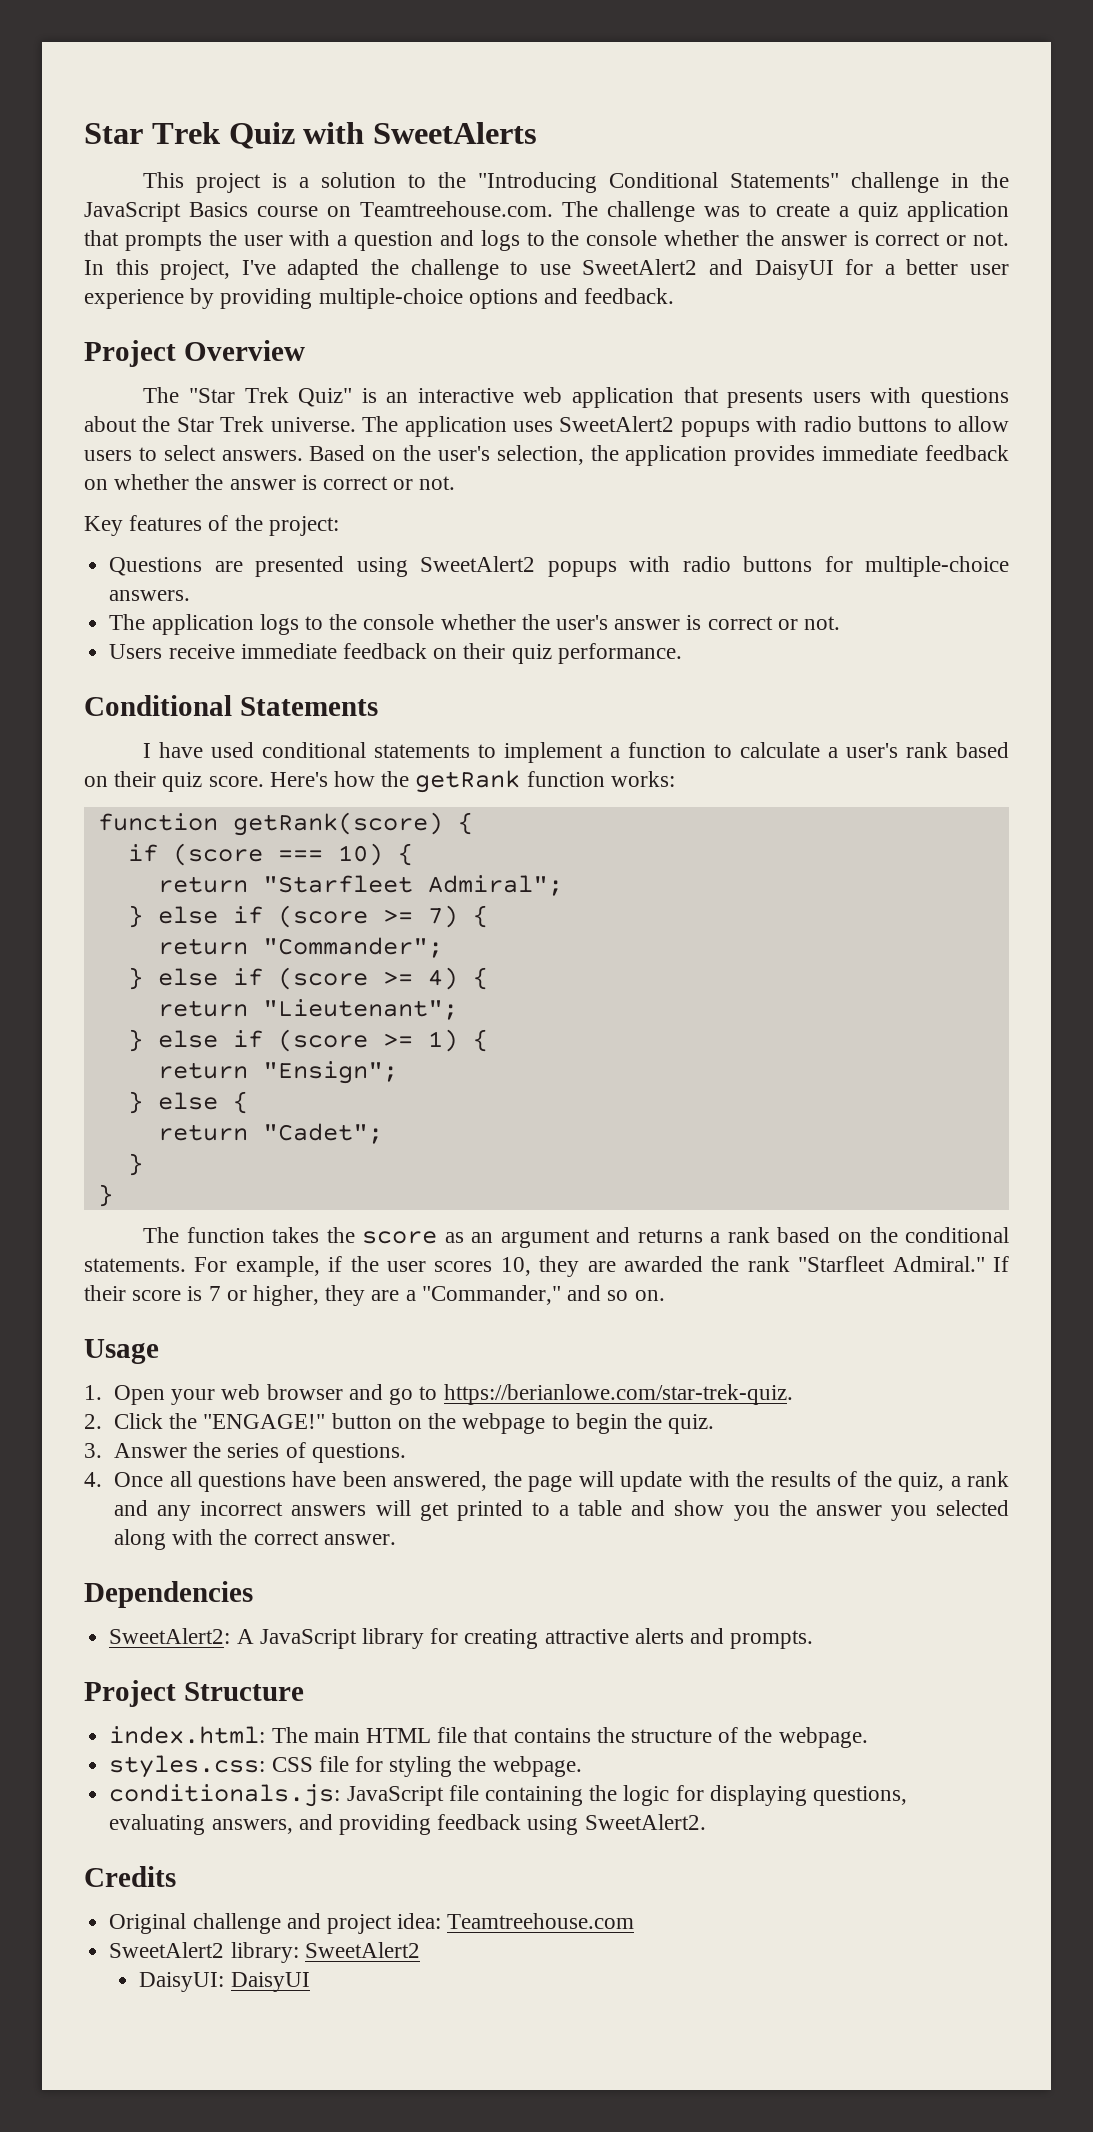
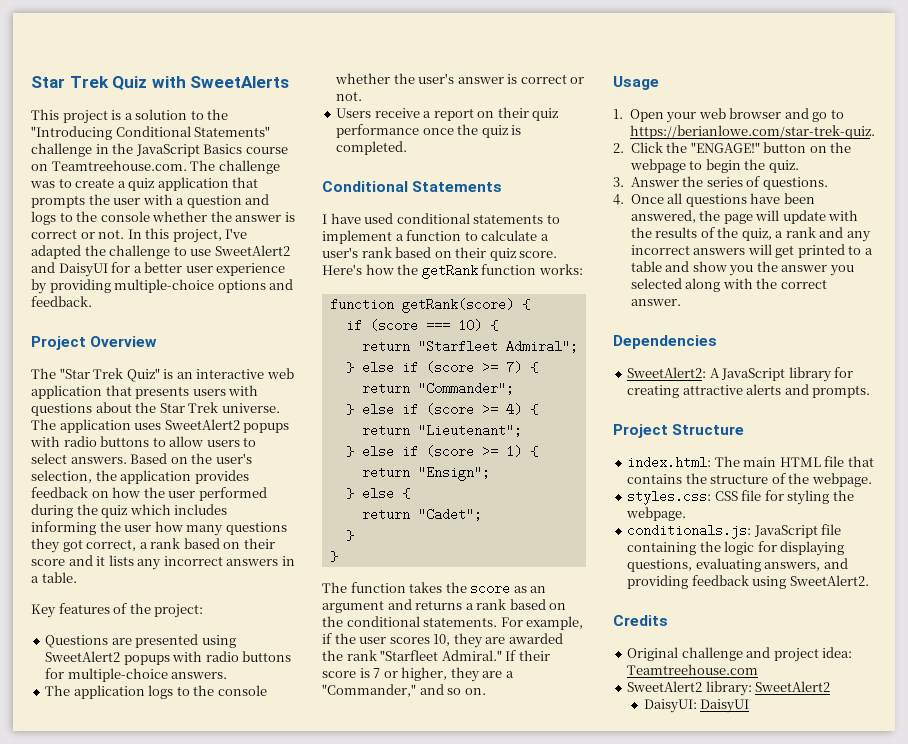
- Based on the user's selection, the application provides immediate feedback on whether the answer is correct or not.
+ Based on the user's selection, the application provides feedback on how the user performed during the quiz which includes informing the user how many questions they got correct, a rank based on their score and it lists any incorrect answers in a table.
- Users receive immediate feedback on their quiz performance.
+ Users receive a report on their quiz performance once the quiz is completed.

